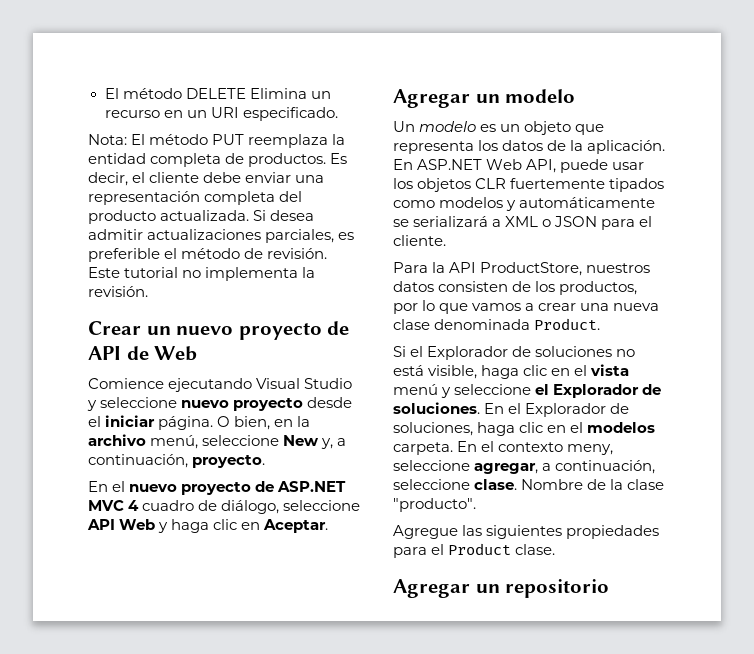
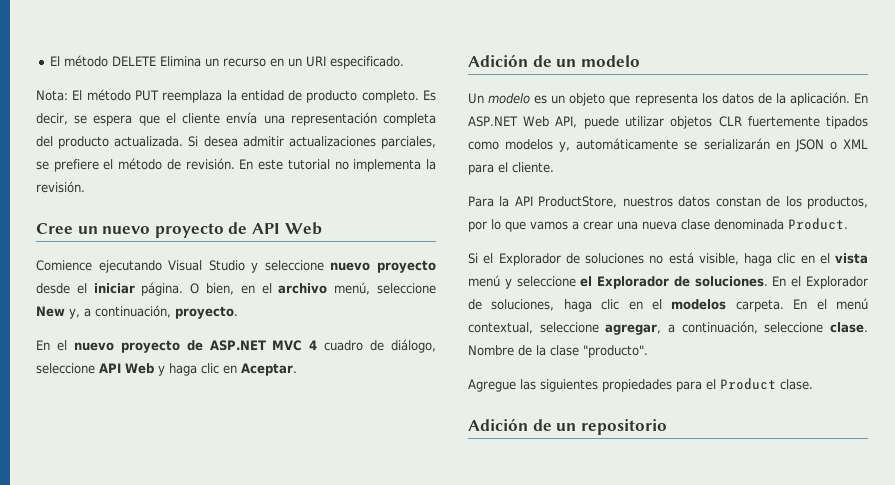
- Nota: El método PUT reemplaza la entidad completa de productos. Es decir, el cliente debe enviar una representación completa del producto actualizada.
+ Nota: El método PUT reemplaza la entidad de producto completo. Es decir, se espera que el cliente envía una representación completa del producto actualizada.
- Si desea admitir actualizaciones parciales, es preferible el método de revisión.
+ Si desea admitir actualizaciones parciales, se prefiere el método de revisión.
- Este tutorial no implementa la revisión.
+ En este tutorial no implementa la revisión.
- Crear un nuevo proyecto de API de Web
+ Cree un nuevo proyecto de API Web
- O bien, en la archivo menú, seleccione New y, a continuación, proyecto.
+ O bien, en el archivo menú, seleccione New y, a continuación, proyecto.
- Agregar un modelo
+ Adición de un modelo
- En ASP.NET Web API, puede usar los objetos CLR fuertemente tipados como modelos y automáticamente se serializará a XML o JSON para el cliente.
+ En ASP.NET Web API, puede utilizar objetos CLR fuertemente tipados como modelos y, automáticamente se serializarán en JSON o XML para el cliente.
- Para la API ProductStore, nuestros datos consisten de los productos, por lo que vamos a crear una nueva clase denominada Product.
+ Para la API ProductStore, nuestros datos constan de los productos, por lo que vamos a crear una nueva clase denominada Product.
- En el contexto meny, seleccione agregar, a continuación, seleccione clase.
+ En el menú contextual, seleccione agregar, a continuación, seleccione clase.
- Agregar un repositorio
+ Adición de un repositorio

